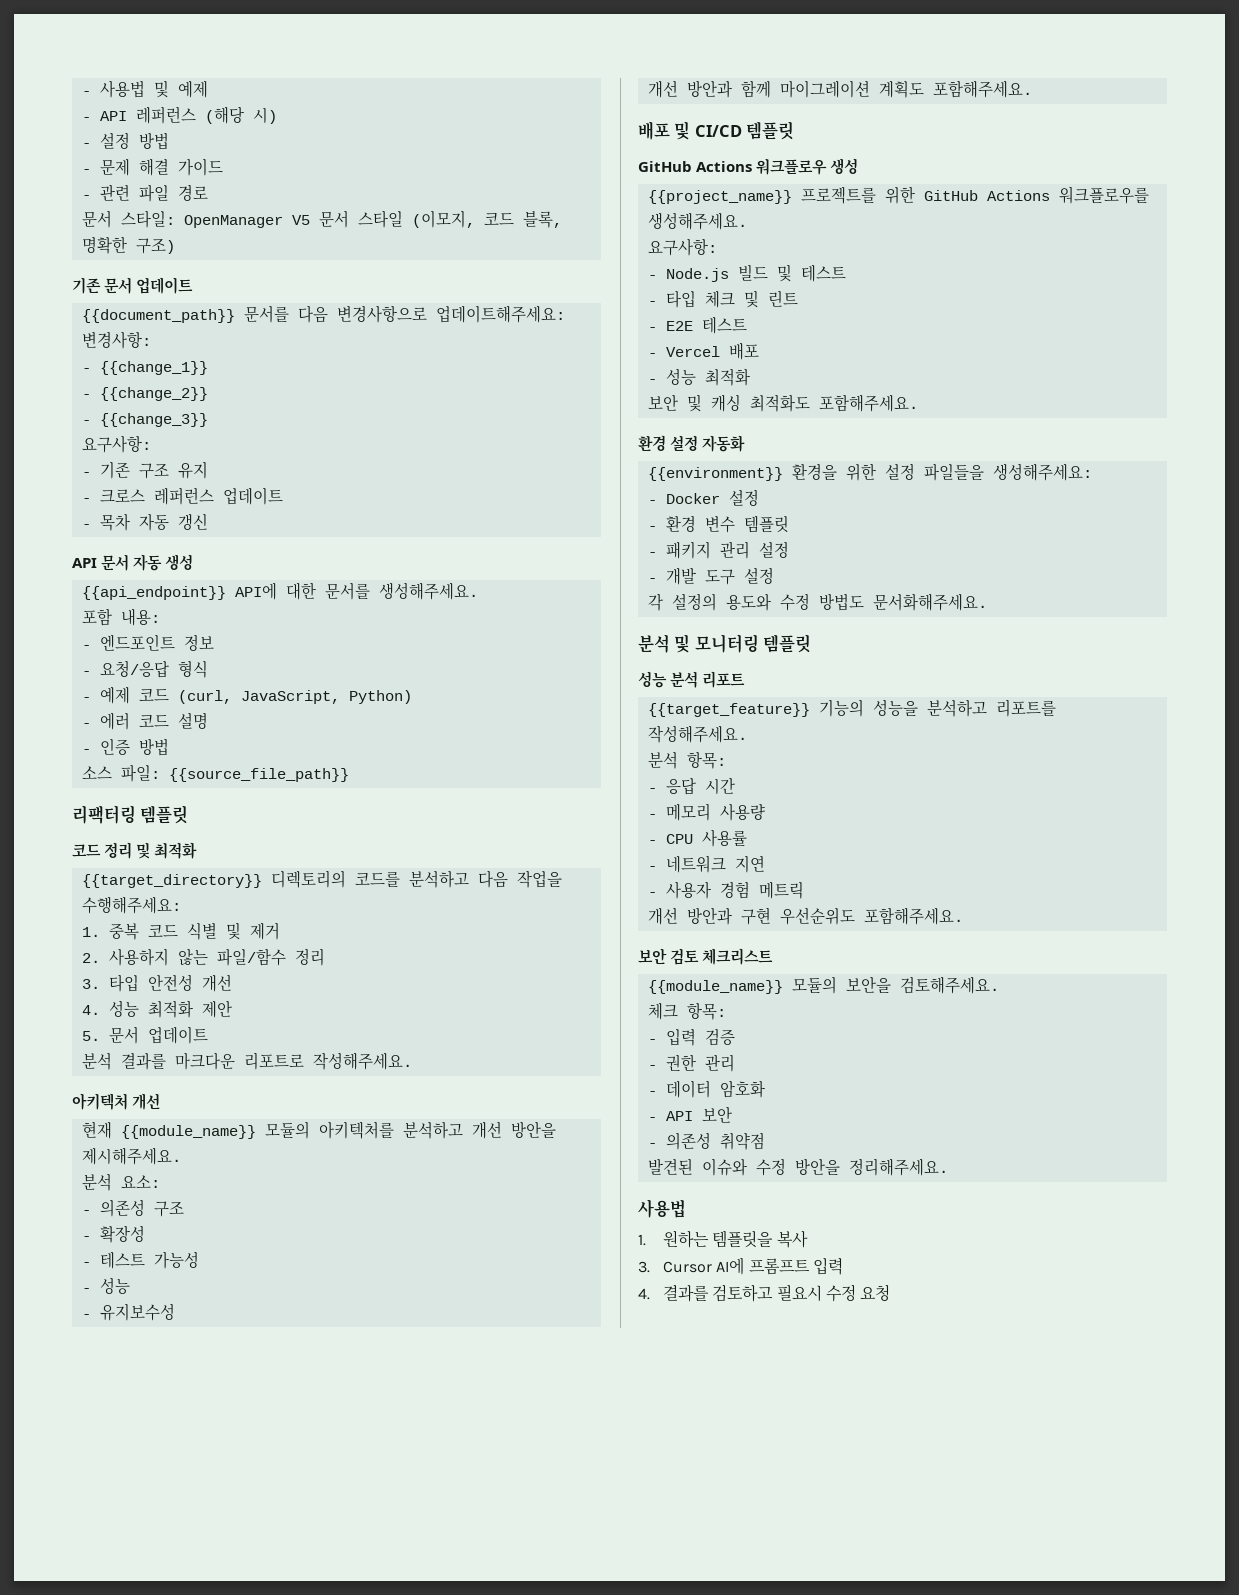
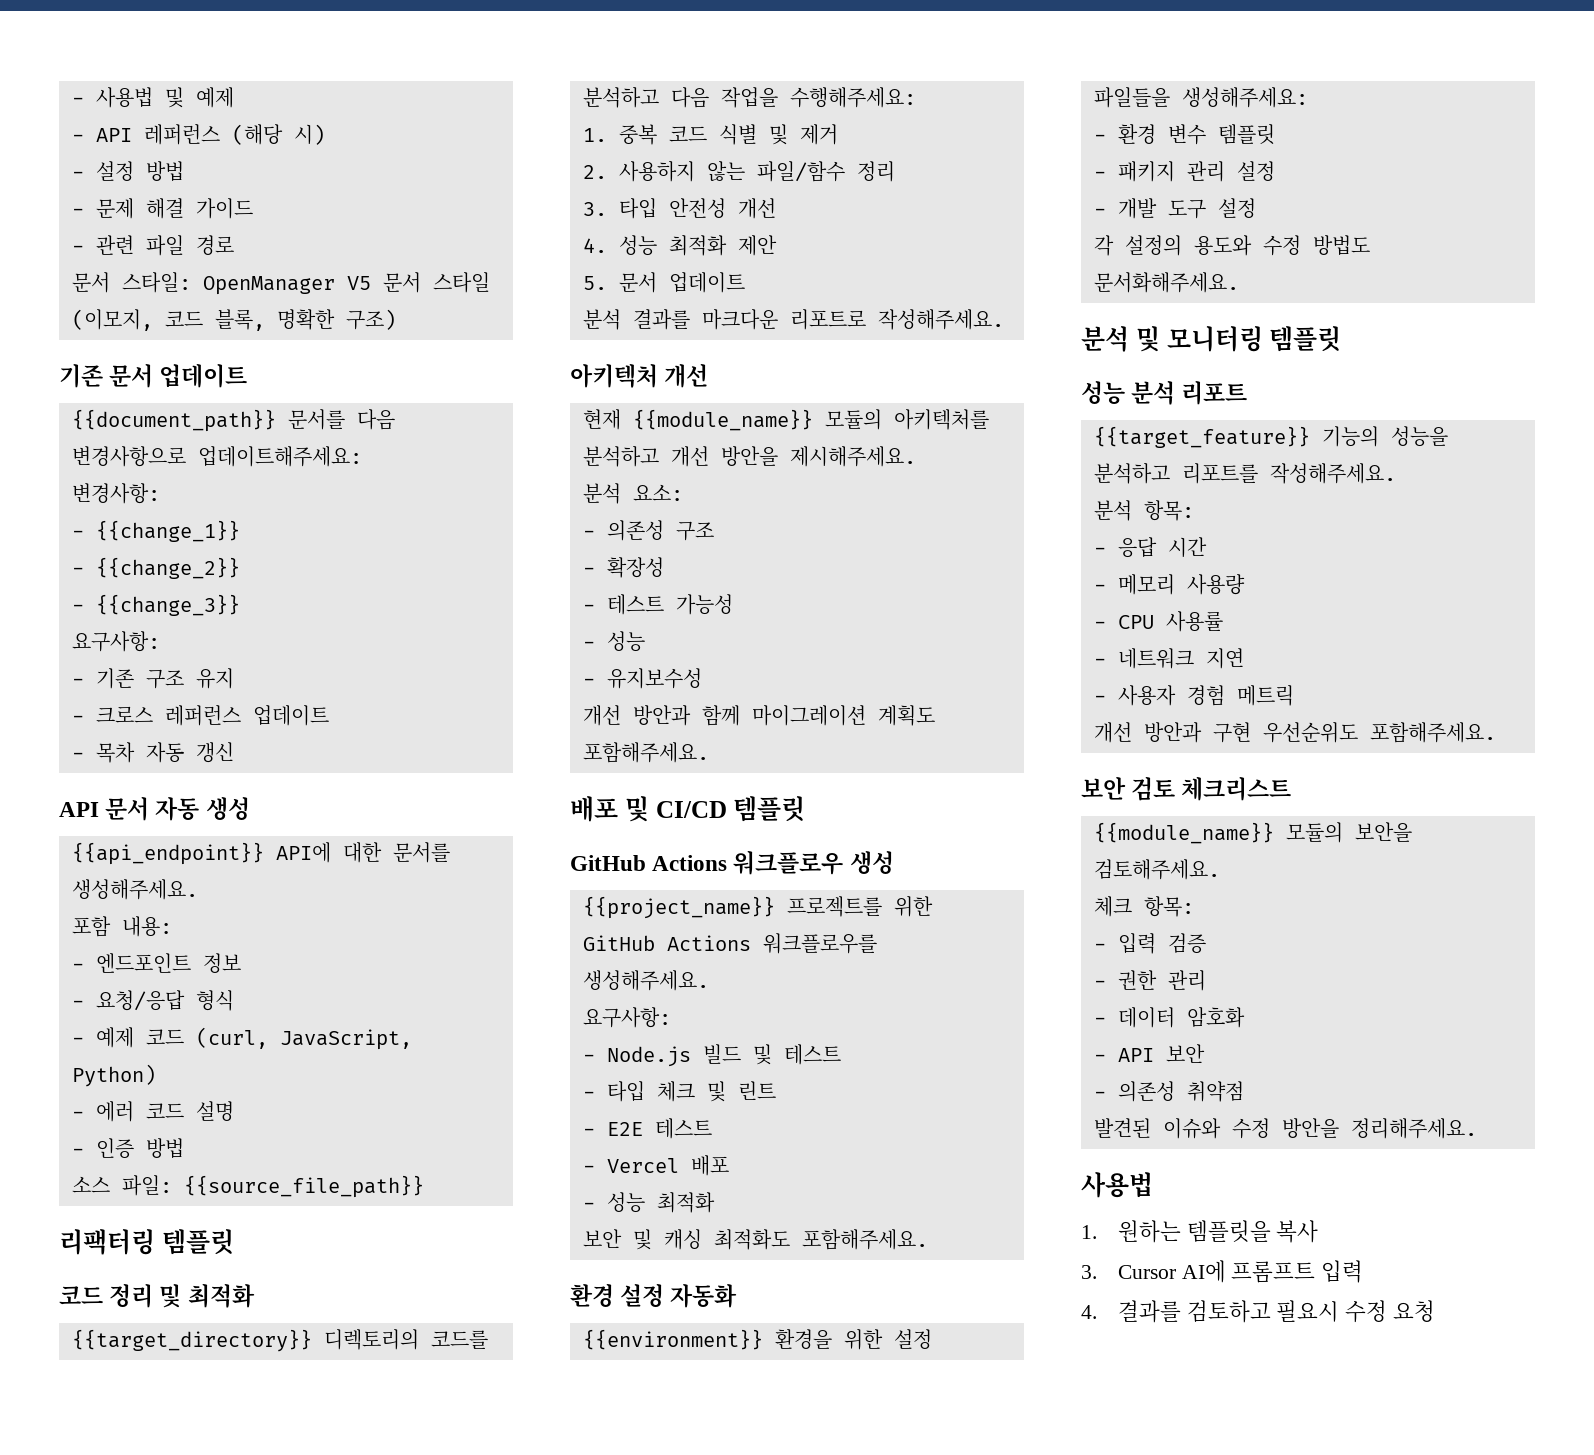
- - Docker 설정

